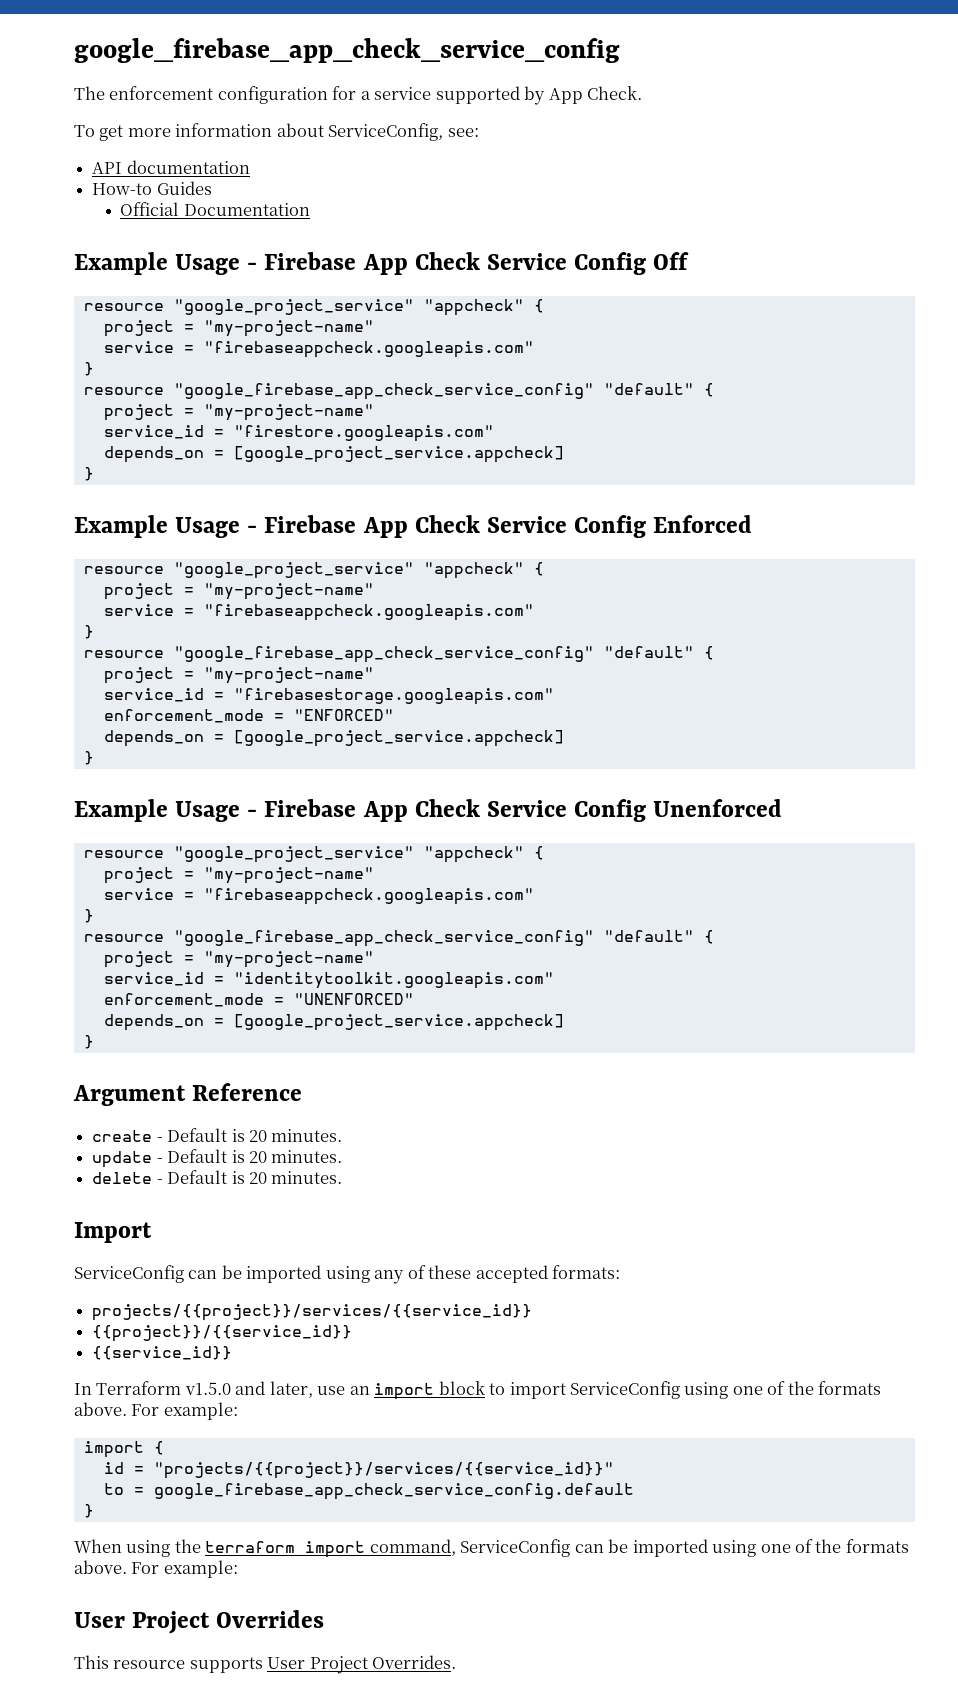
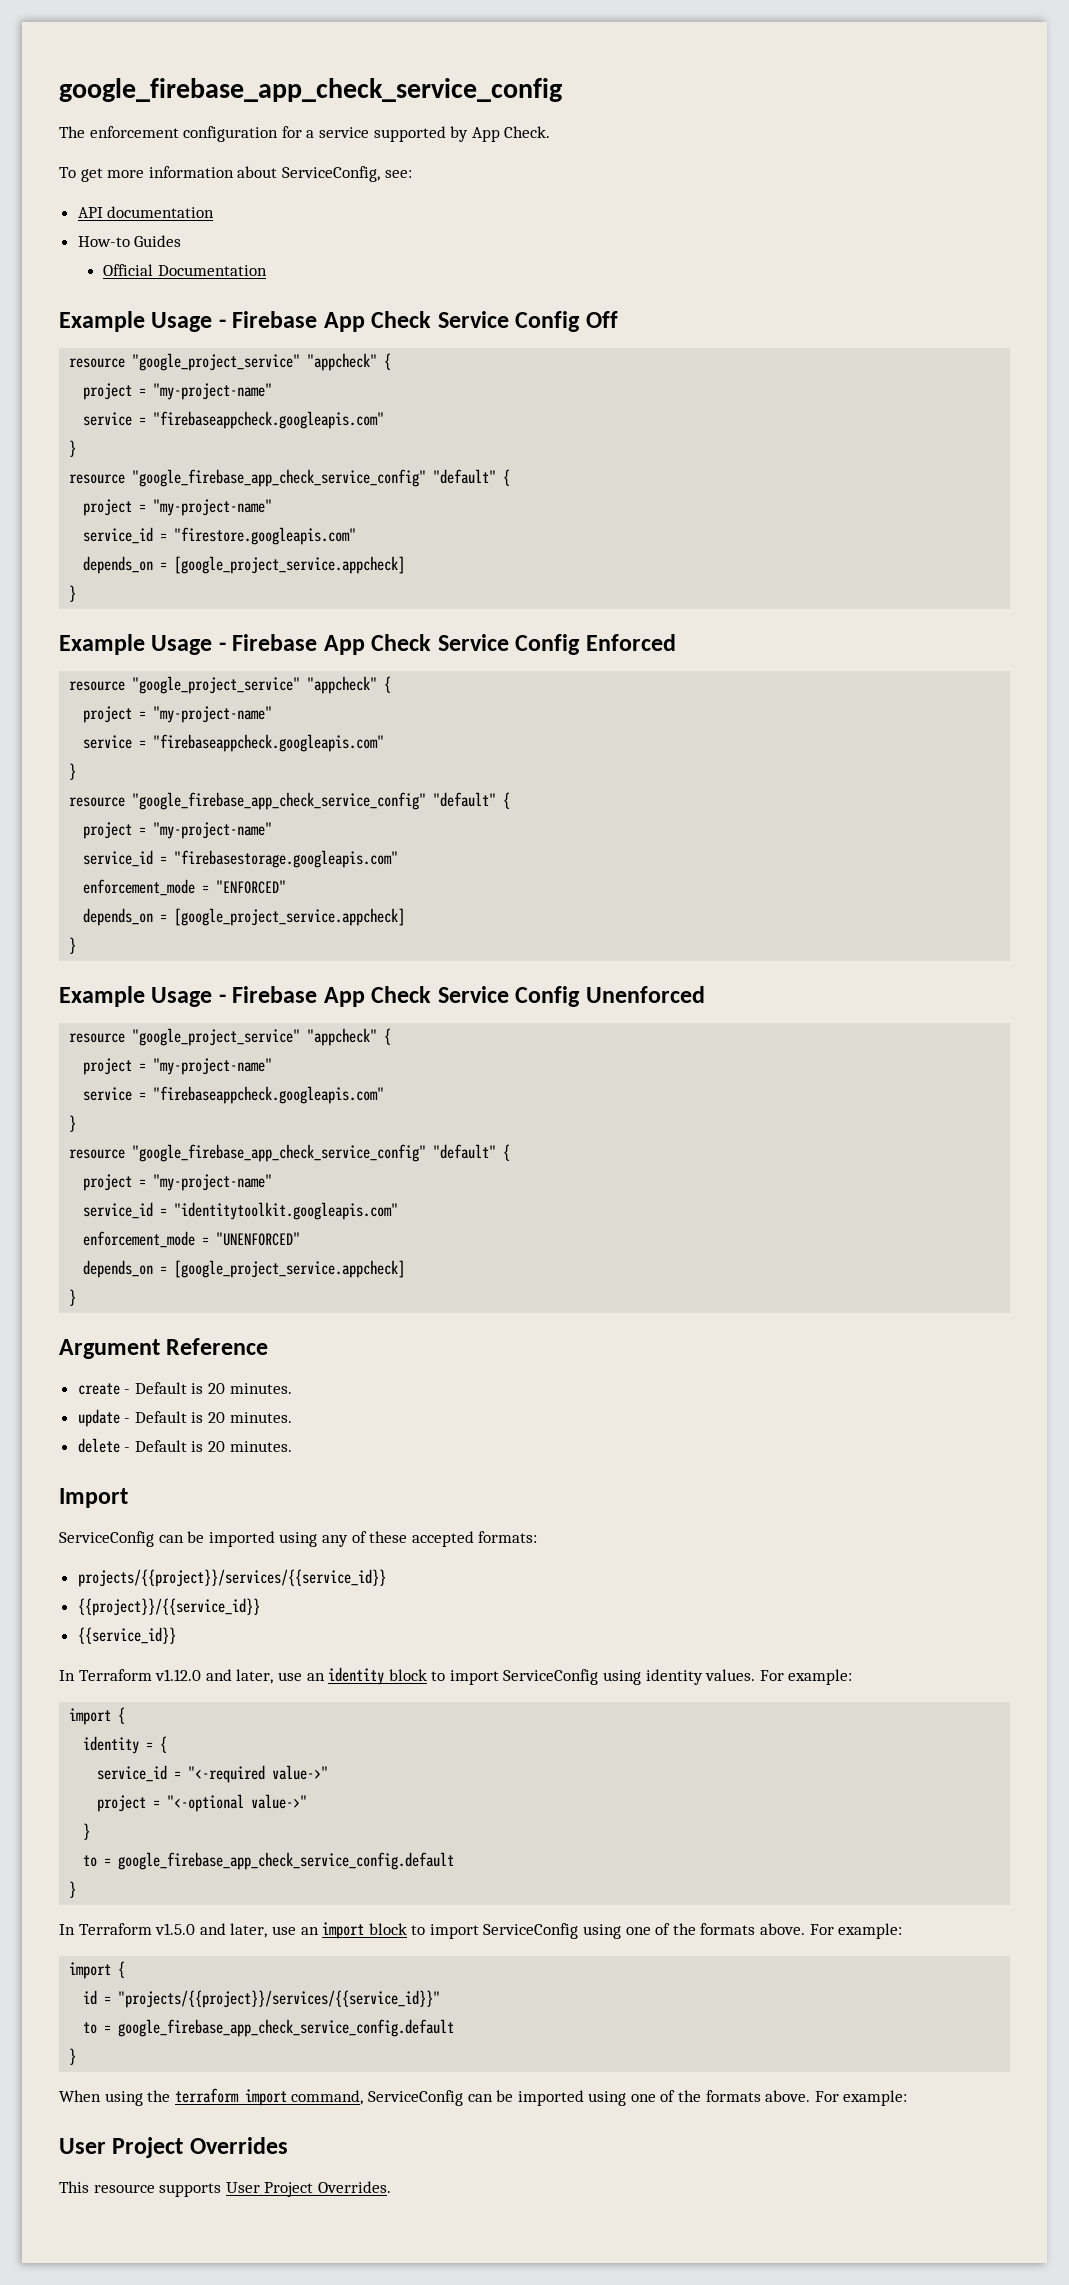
+ In Terraform v1.12.0 and later, use an identity block to import ServiceConfig using identity values. For example:
+ import {
+ identity = {
+ service_id = "<-required value->"
+ project = "<-optional value->"
+ }
+ to = google_firebase_app_check_service_config.default
+ }

